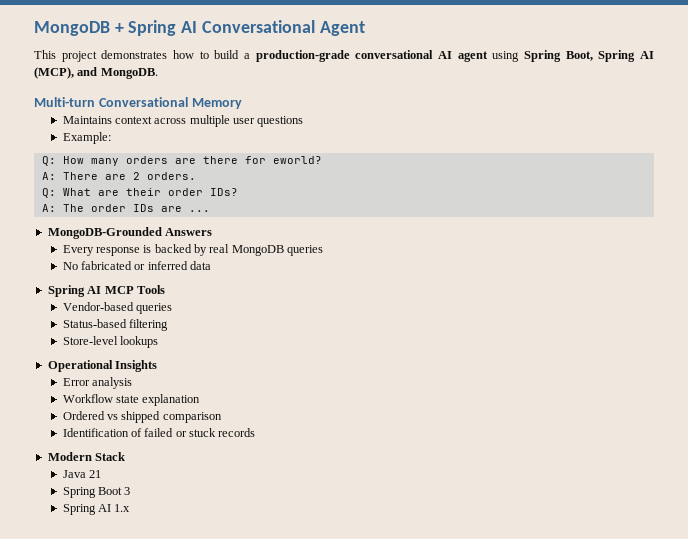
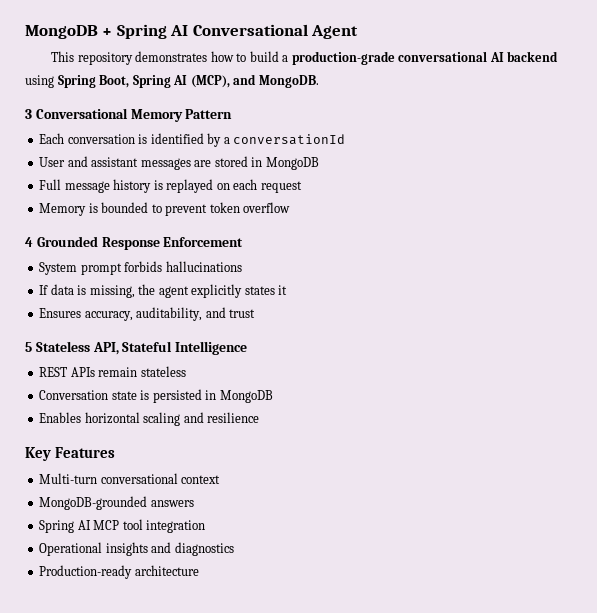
- This project demonstrates how to build a production-grade conversational AI agent using Spring Boot, Spring AI (MCP), and MongoDB.
+ This repository demonstrates how to build a production-grade conversational AI backend using Spring Boot, Spring AI (MCP), and MongoDB.
- Multi-turn Conversational Memory
- Maintains context across multiple user questions
- Example:
- Q: How many orders are there for eworld?
- A: There are 2 orders.
- Q: What are their order IDs?
- A: The order IDs are ...
- MongoDB-Grounded Answers
- Every response is backed by real MongoDB queries
- No fabricated or inferred data
- Spring AI MCP Tools
- Vendor-based queries
- Status-based filtering
- Store-level lookups
- Operational Insights
- Error analysis
- Workflow state explanation
- Ordered vs shipped comparison
- Identification of failed or stuck records
- Modern Stack
- Java 21
- Spring Boot 3
- Spring AI 1.x
+ 3 Conversational Memory Pattern
+ Each conversation is identified by a conversationId
+ User and assistant messages are stored in MongoDB
+ Full message history is replayed on each request
+ Memory is bounded to prevent token overflow
+ 4 Grounded Response Enforcement
+ System prompt forbids hallucinations
+ If data is missing, the agent explicitly states it
+ Ensures accuracy, auditability, and trust
+ 5 Stateless API, Stateful Intelligence
+ REST APIs remain stateless
+ Conversation state is persisted in MongoDB
+ Enables horizontal scaling and resilience
+ Key Features
+ Multi-turn conversational context
+ MongoDB-grounded answers
+ Spring AI MCP tool integration
+ Operational insights and diagnostics
+ Production-ready architecture

